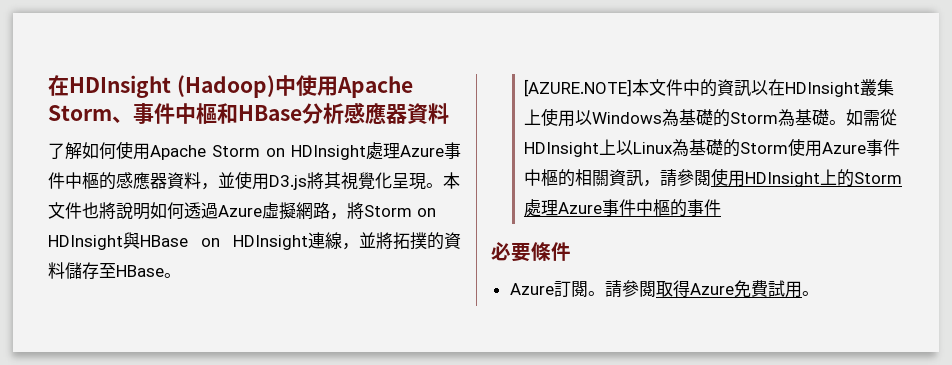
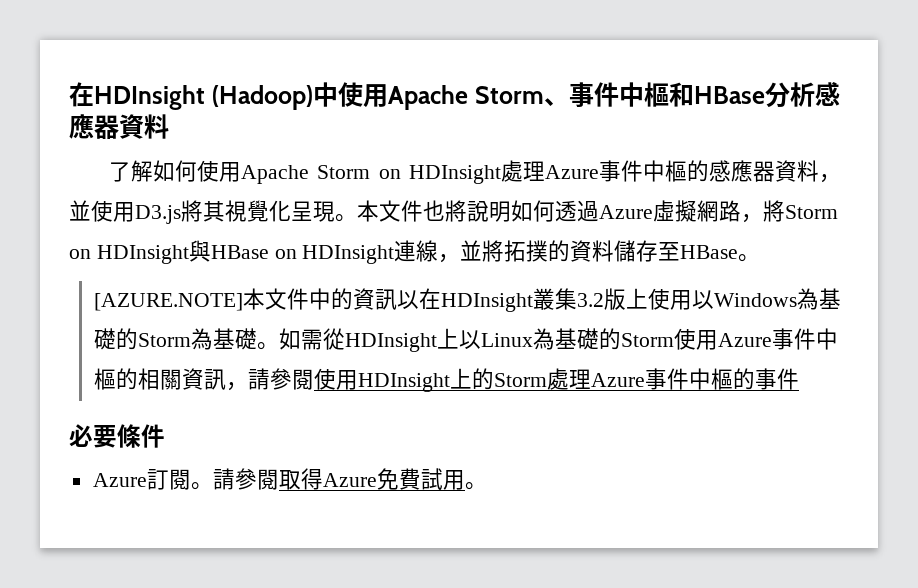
- [AZURE.NOTE]本文件中的資訊以在HDInsight叢集上使用以Windows為基礎的Storm為基礎。
+ [AZURE.NOTE]本文件中的資訊以在HDInsight叢集3.2版上使用以Windows為基礎的Storm為基礎。

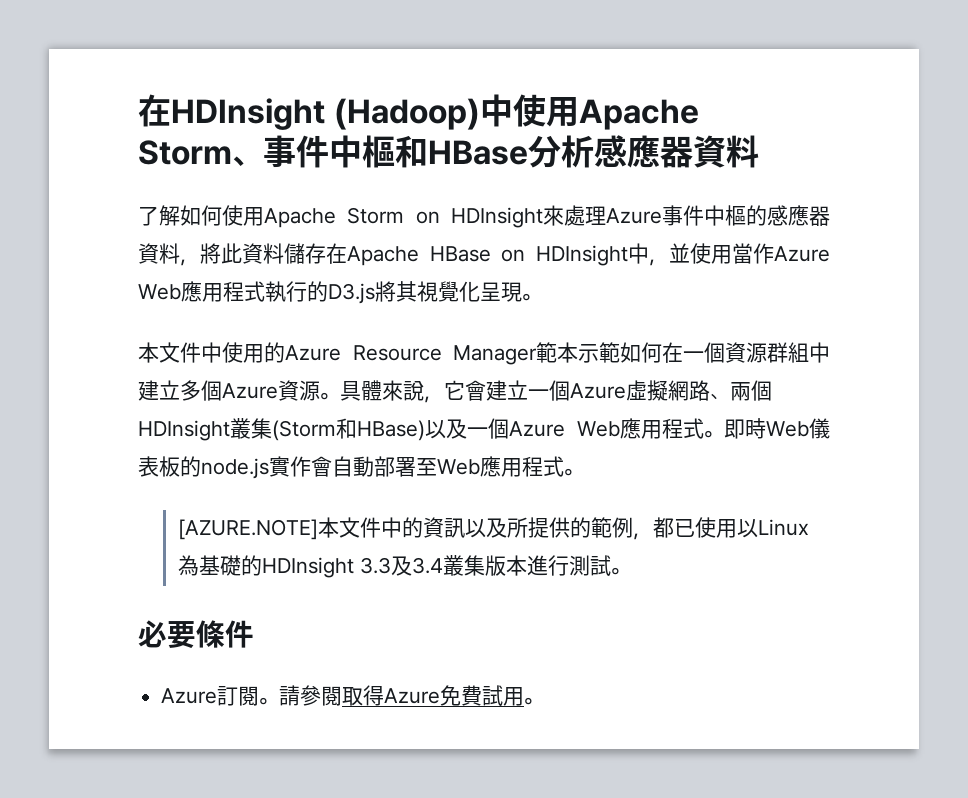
- 了解如何使用Apache Storm on HDInsight處理Azure事件中樞的感應器資料，並使用D3.js將其視覺化呈現。本文件也將說明如何透過Azure虛擬網路，將Storm on HDInsight與HBase on HDInsight連線，並將拓撲的資料儲存至HBase。
+ 了解如何使用Apache Storm on HDInsight來處理Azure事件中樞的感應器資料，將此資料儲存在Apache HBase on HDInsight中，並使用當作Azure Web應用程式執行的D3.js將其視覺化呈現。
+ 本文件中使用的Azure Resource Manager範本示範如何在一個資源群組中建立多個Azure資源。具體來說，它會建立一個Azure虛擬網路、兩個HDInsight叢集(Storm和HBase)以及一個Azure Web應用程式。即時Web儀表板的node.js實作會自動部署至Web應用程式。
- [AZURE.NOTE]本文件中的資訊以在HDInsight叢集3.2版上使用以Windows為基礎的Storm為基礎。如需從HDInsight上以Linux為基礎的Storm使用Azure事件中樞的相關資訊，請參閱使用HDInsight上的Storm處理Azure事件中樞的事件
+ [AZURE.NOTE]本文件中的資訊以及所提供的範例，都已使用以Linux為基礎的HDInsight 3.3及3.4叢集版本進行測試。

